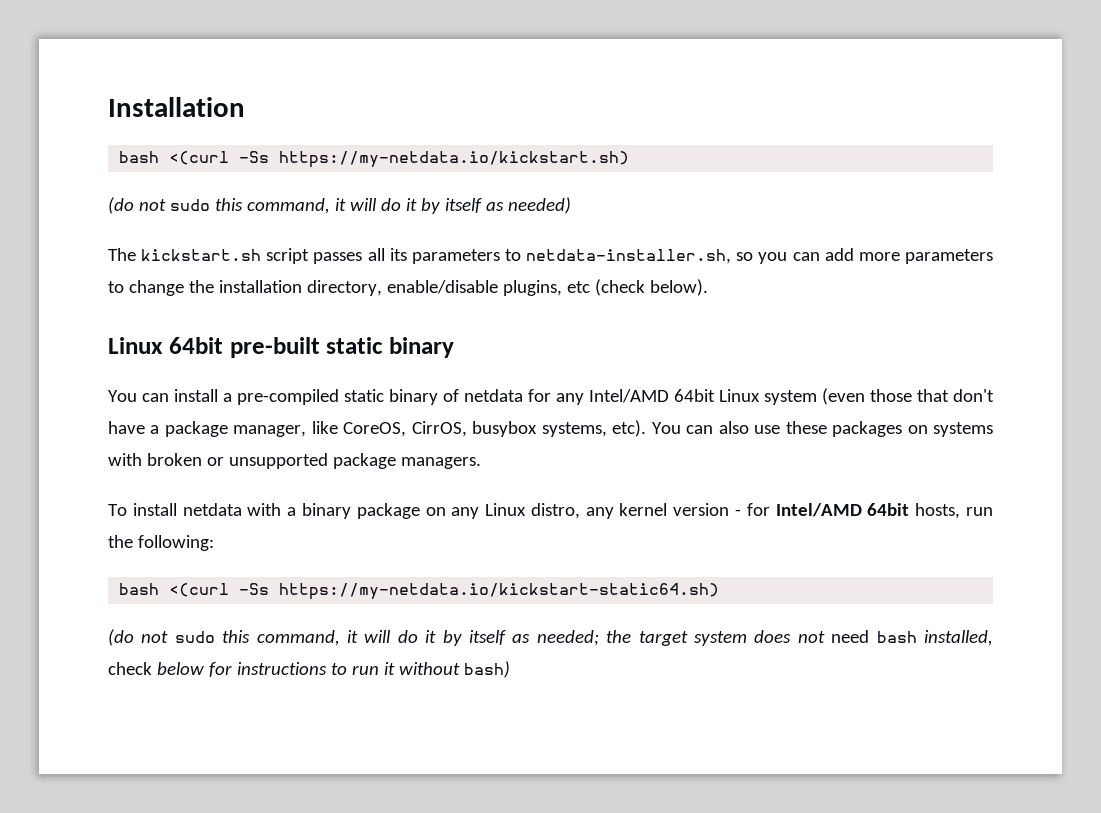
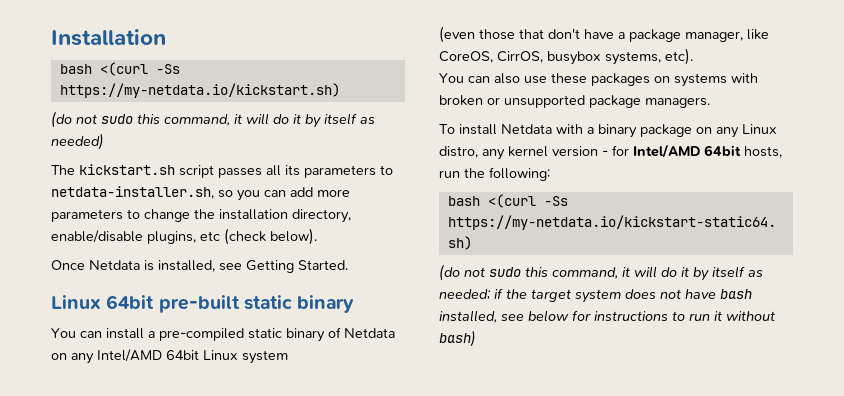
+ Once Netdata is installed, see Getting Started.
- You can install a pre-compiled static binary of netdata for any Intel/AMD 64bit Linux system (even those that don't have a package manager, like CoreOS, CirrOS, busybox systems, etc). You can also use these packages on systems with broken or unsupported package managers.
+ You can install a pre-compiled static binary of Netdata on any Intel/AMD 64bit Linux system
+ (even those that don't have a package manager, like CoreOS, CirrOS, busybox systems, etc).
+ You can also use these packages on systems with broken or unsupported package managers.
- To install netdata with a binary package on any Linux distro, any kernel version - for Intel/AMD 64bit hosts, run the following:
+ To install Netdata with a binary package on any Linux distro, any kernel version - for Intel/AMD 64bit hosts, run the following:
- (do not sudo this command, it will do it by itself as needed; the target system does not need bash installed, check below for instructions to run it without bash)
+ (do not sudo this command, it will do it by itself as needed; if the target system does not have bash installed, see below for instructions to run it without bash)

